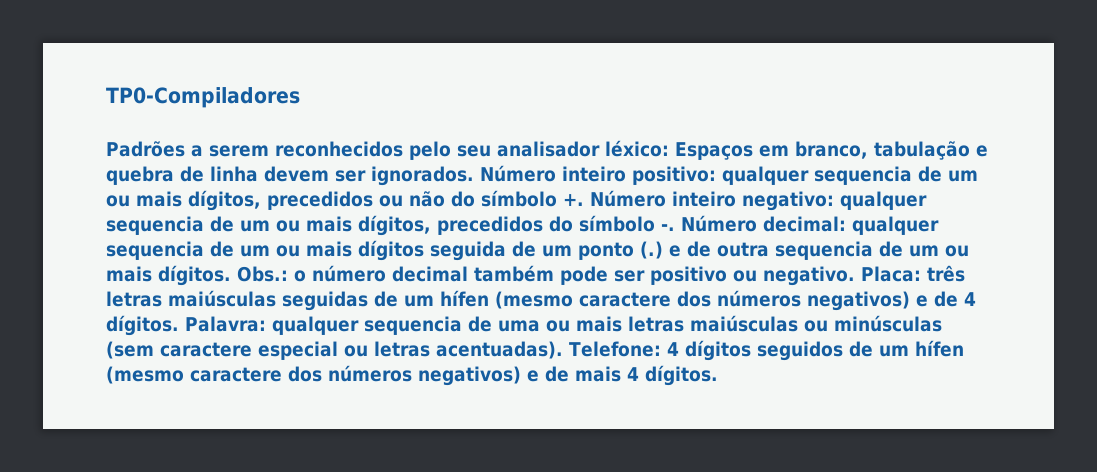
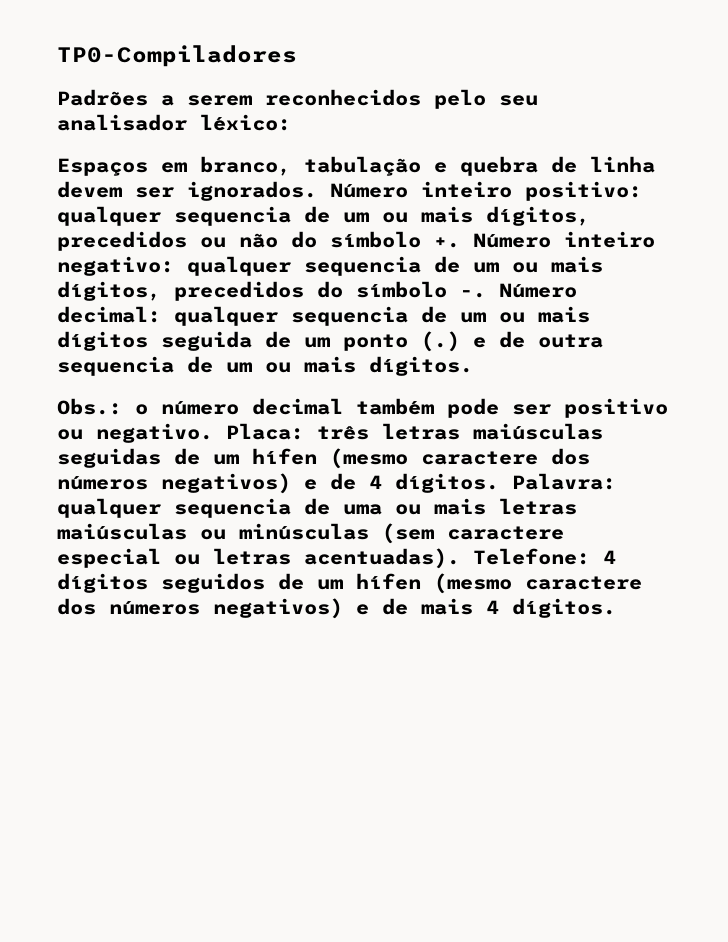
- Padrões a serem reconhecidos pelo seu analisador léxico: Espaços em branco, tabulação e quebra de linha devem ser ignorados.
+ Padrões a serem reconhecidos pelo seu analisador léxico:
+ Espaços em branco, tabulação e quebra de linha devem ser ignorados.
- Número decimal: qualquer sequencia de um ou mais dígitos seguida de um ponto (.) e de outra sequencia de um ou mais dígitos. Obs.: o número decimal também pode ser positivo ou negativo.
+ Número decimal: qualquer sequencia de um ou mais dígitos seguida de um ponto (.) e de outra sequencia de um ou mais dígitos.
+ Obs.: o número decimal também pode ser positivo ou negativo.

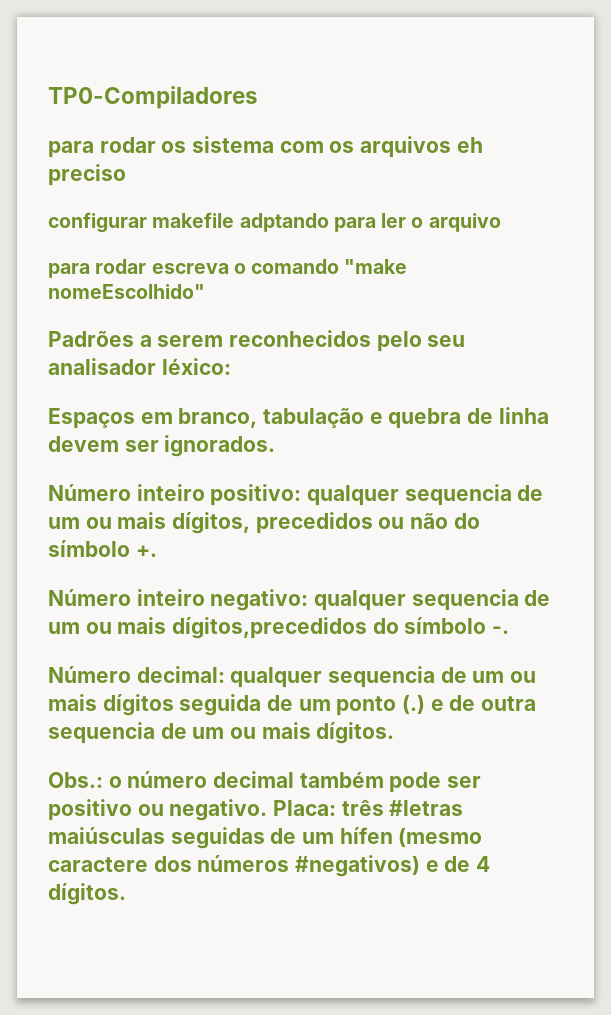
+ para rodar os sistema com os arquivos eh preciso
+ configurar makefile adptando para ler o arquivo
+ para rodar escreva o comando "make nomeEscolhido"
- Espaços em branco, tabulação e quebra de linha devem ser ignorados. Número inteiro positivo:
+ Espaços em branco, tabulação e quebra de linha devem ser ignorados.
+ Número inteiro positivo:
- qualquer sequencia de um ou mais dígitos, precedidos ou não do símbolo +. Número inteiro negativo:
+ qualquer sequencia de um ou mais dígitos, precedidos ou não do símbolo +.
+ Número inteiro negativo:
- qualquer sequencia de um ou mais dígitos, precedidos do símbolo -. Número decimal:
+ qualquer sequencia de um ou mais dígitos,precedidos do símbolo -.
+ Número decimal:
- Placa: três letras maiúsculas seguidas de um hífen (mesmo caractere dos números negativos) e de 4 dígitos. Palavra: qualquer sequencia de uma ou mais letras maiúsculas ou minúsculas (sem caractere especial ou letras acentuadas). Telefone: 4 dígitos seguidos de um hífen (mesmo caractere dos números negativos) e de mais 4 dígitos.
+ Placa: três #letras maiúsculas seguidas de um hífen (mesmo caractere dos números #negativos) e de 4 dígitos.

